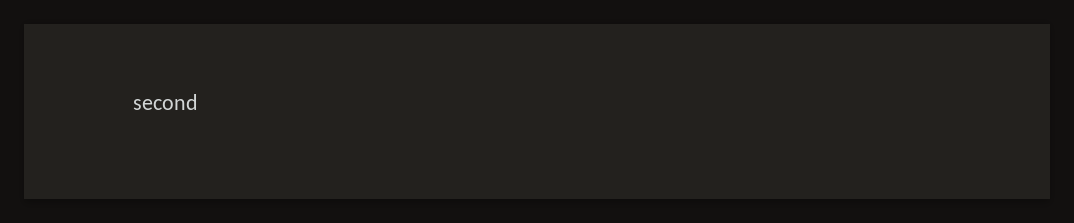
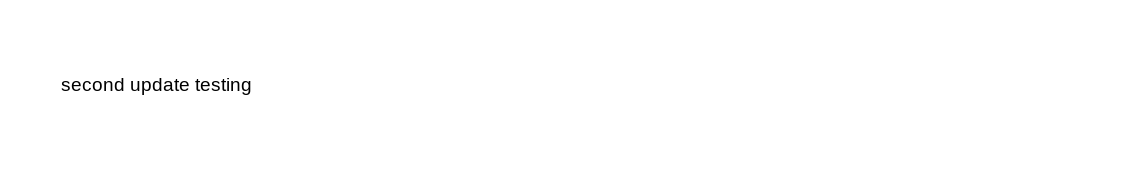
- second
+ second update testing

